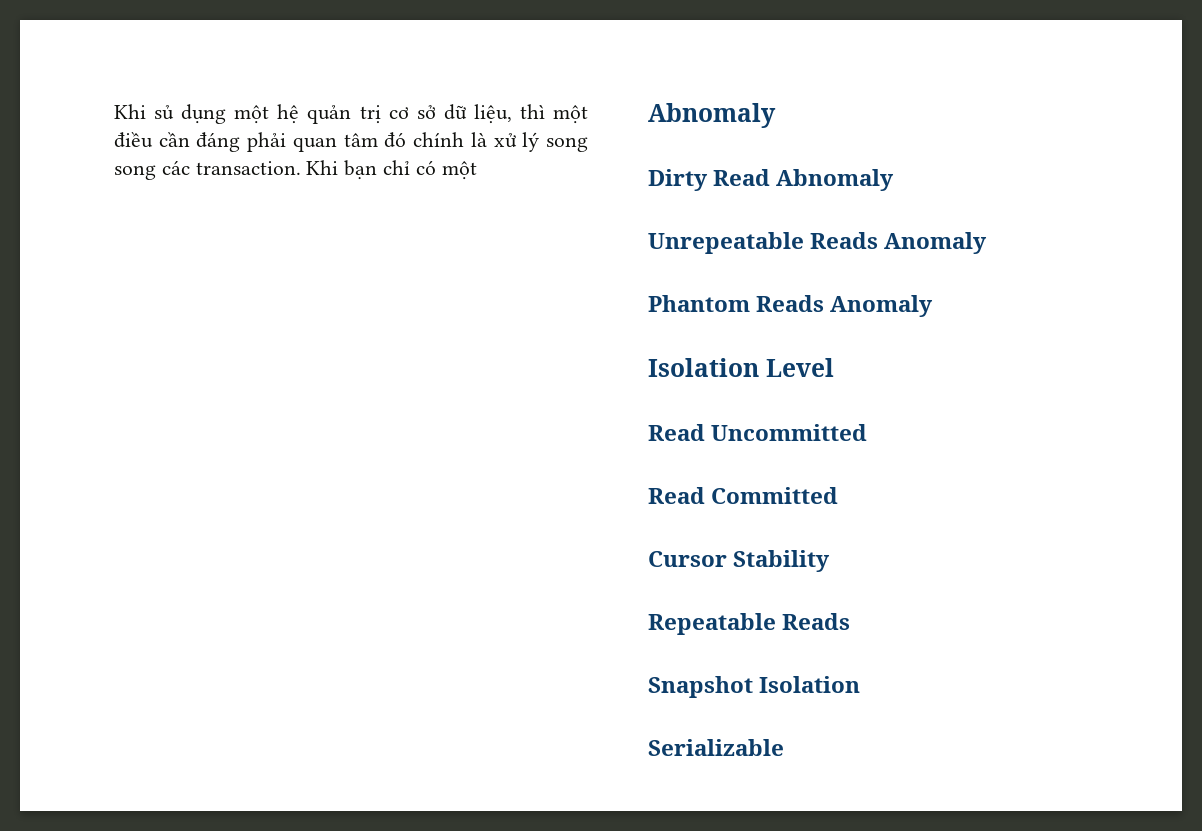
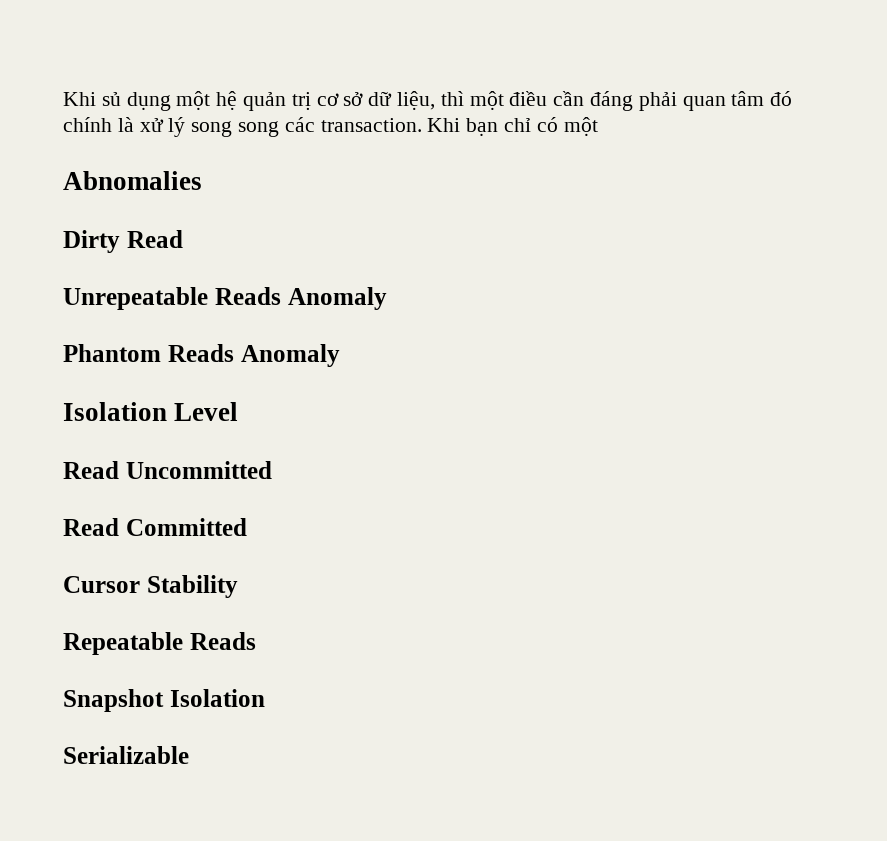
  Khi bạn chỉ có một
- Abnomaly
+ Abnomalies
- Dirty Read Abnomaly
+ Dirty Read

